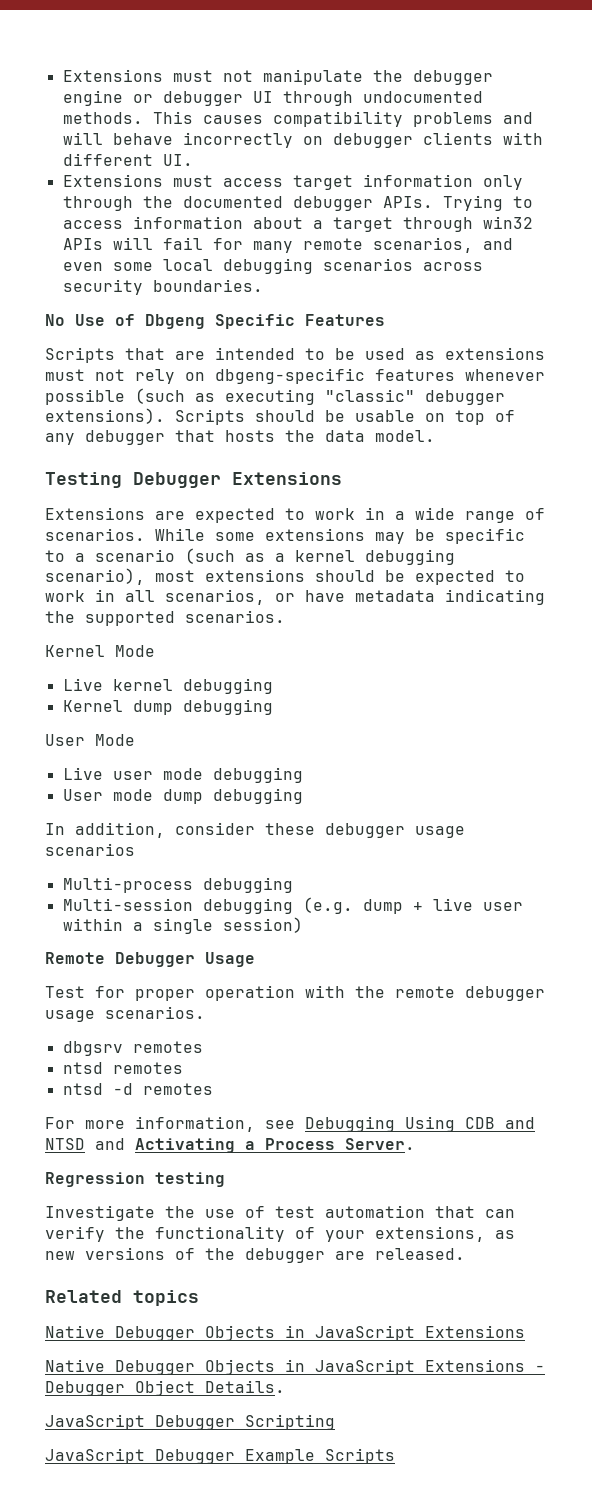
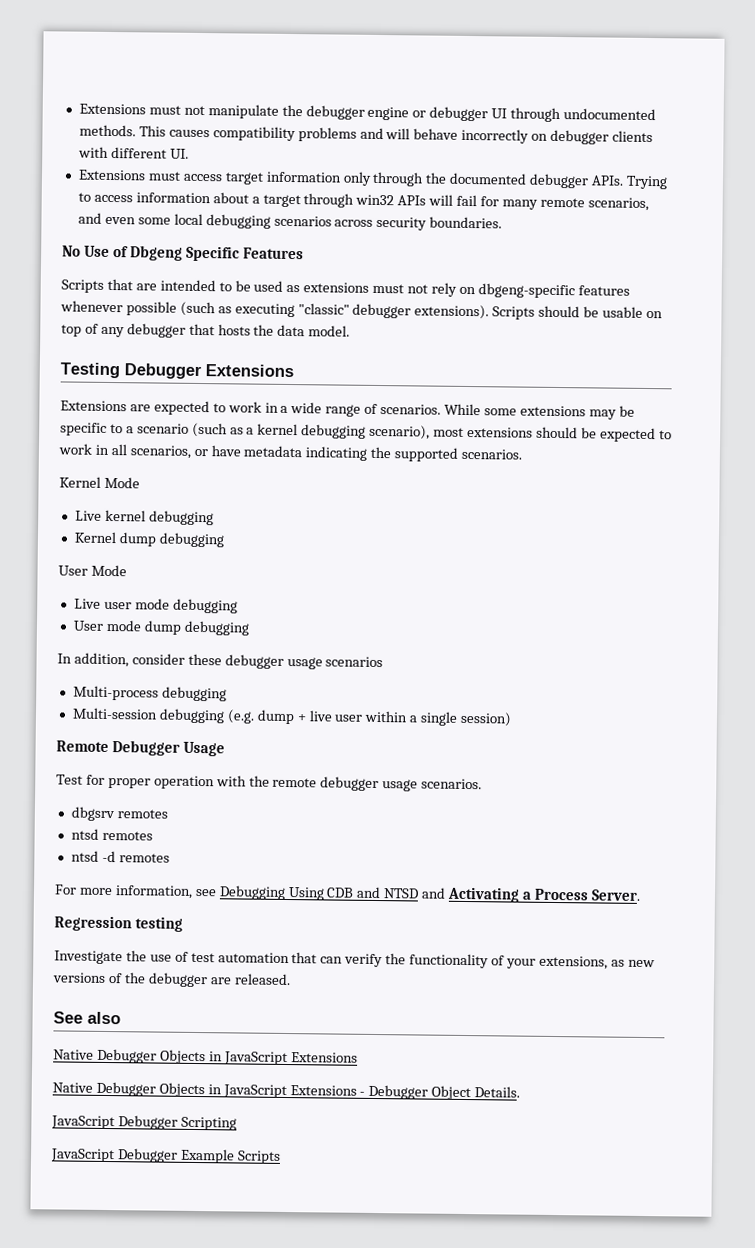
- Related topics
+ See also

